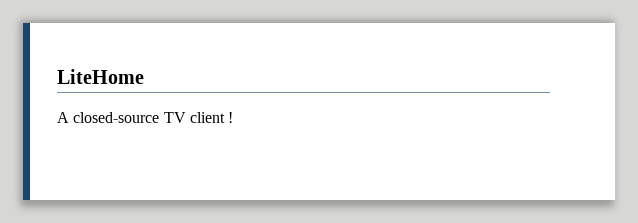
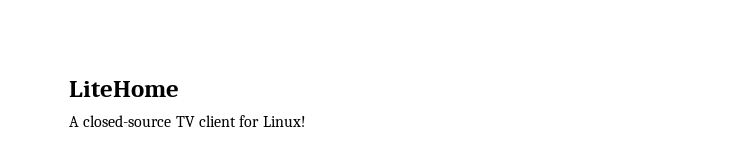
- A closed-source TV client !
+ A closed-source TV client for Linux!

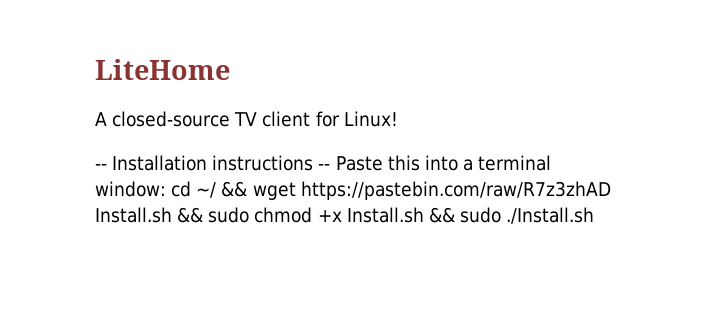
+ -- Installation instructions -- Paste this into a terminal window: cd ~/ && wget https://pastebin.com/raw/R7z3zhAD Install.sh && sudo chmod +x Install.sh && sudo ./Install.sh

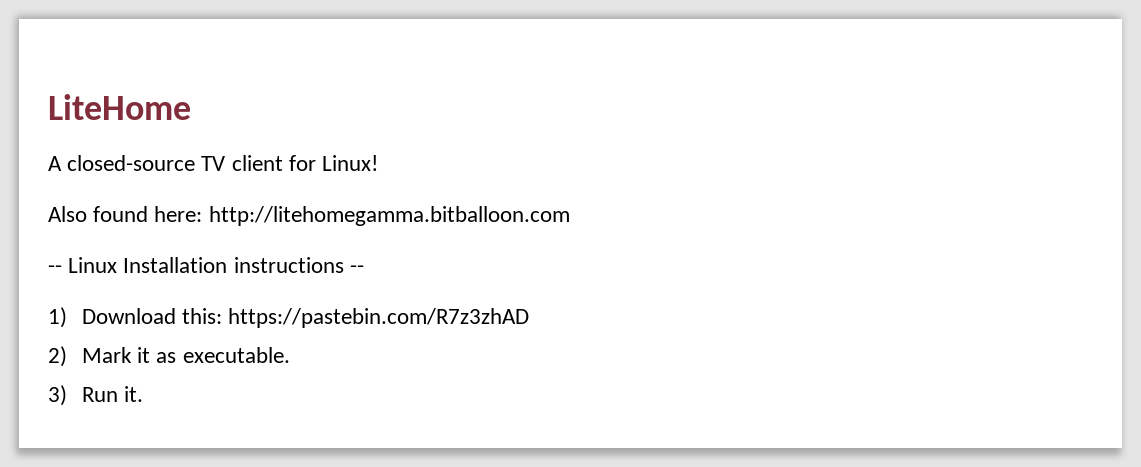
- -- Installation instructions -- Paste this into a terminal window: cd ~/ && wget https://pastebin.com/raw/R7z3zhAD Install.sh && sudo chmod +x Install.sh && sudo ./Install.sh
+ Also found here: http://litehomegamma.bitballoon.com
+ -- Linux Installation instructions --
+ 1) Download this: https://pastebin.com/R7z3zhAD
+ 2) Mark it as executable.
+ 3) Run it.

